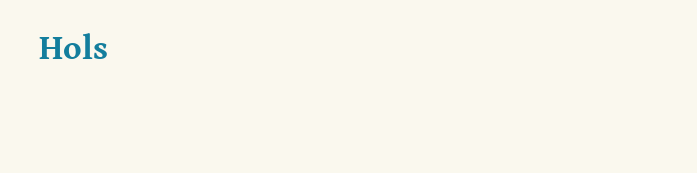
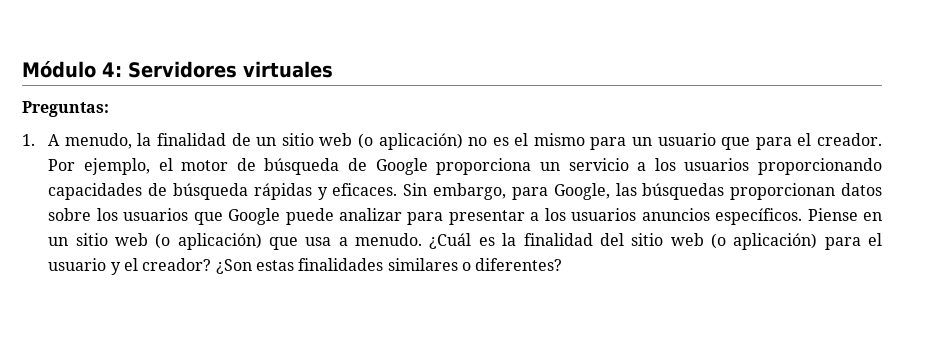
- Hols
+ Módulo 4: Servidores virtuales
+ Preguntas:
+ 1. A menudo, la finalidad de un sitio web (o aplicación) no es el mismo para un usuario que para el creador. Por ejemplo, el motor de búsqueda de Google proporciona un servicio a los usuarios proporcionando capacidades de búsqueda rápidas y eficaces. Sin embargo, para Google, las búsquedas proporcionan datos sobre los usuarios que Google puede analizar para presentar a los usuarios anuncios específicos. Piense en un sitio web (o aplicación) que usa a menudo. ¿Cuál es la finalidad del sitio web (o aplicación) para el usuario y el creador? ¿Son estas finalidades similares o diferentes?

